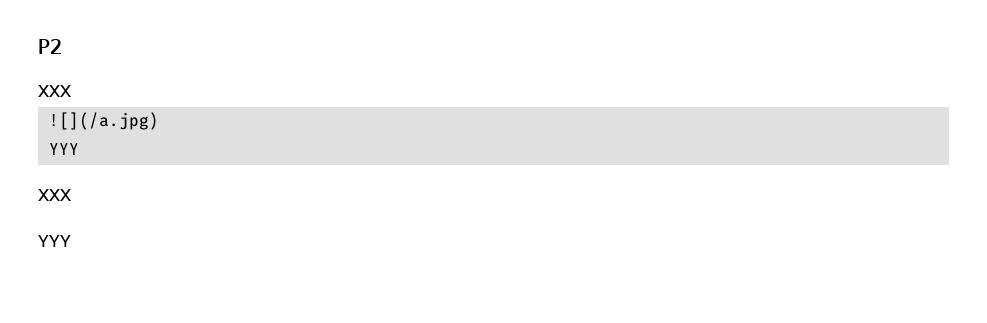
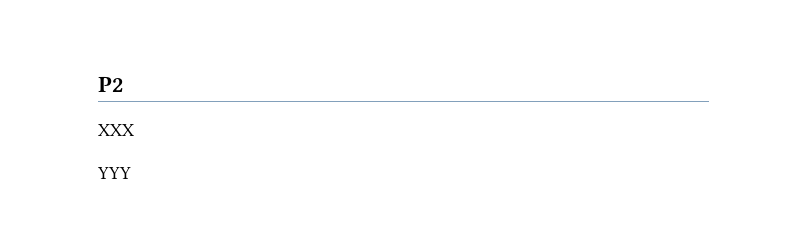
- ![](/a.jpg)
- YYY
- XXX

